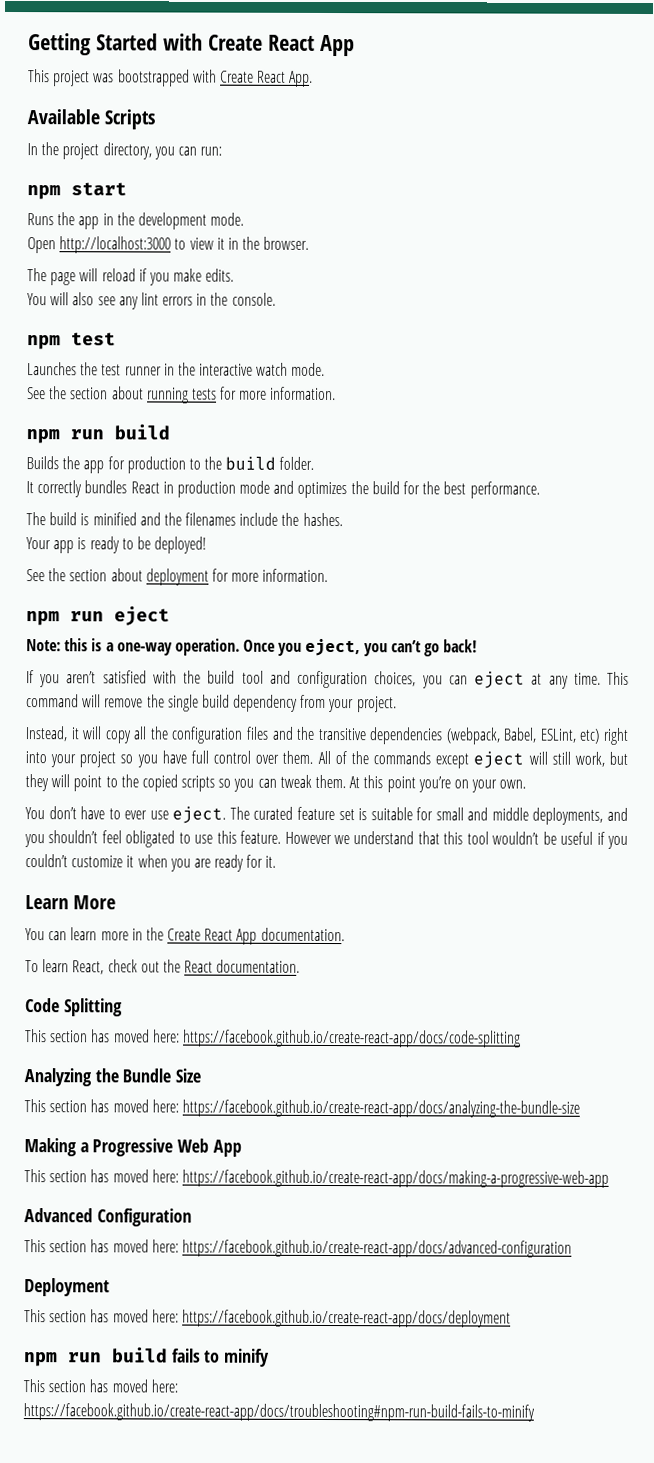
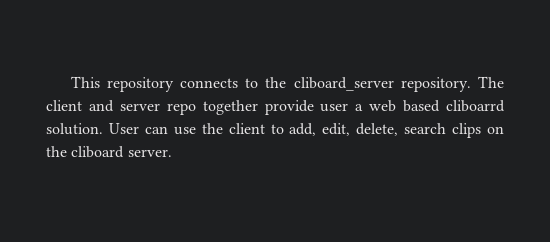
- Getting Started with Create React App
- This project was bootstrapped with Create React App.
- Available Scripts
- In the project directory, you can run:
- npm start
- Runs the app in the development mode.
- Open http://localhost:3000 to view it in the browser.
- The page will reload if you make edits.
- You will also see any lint errors in the console.
- npm test
- Launches the test runner in the interactive watch mode.
- See the section about running tests for more information.
- npm run build
- Builds the app for production to the build folder.
- It correctly bundles React in production mode and optimizes the build for the best performance.
- The build is minified and the filenames include the hashes.
- Your app is ready to be deployed!
- See the section about deployment for more information.
- npm run eject
- Note: this is a one-way operation. Once you eject, you can’t go back!
- If you aren’t satisfied with the build tool and configuration choices, you can eject at any time. This command will remove the single build dependency from your project.
- Instead, it will copy all the configuration files and the transitive dependencies (webpack, Babel, ESLint, etc) right into your project so you have full control over them. All of the commands except eject will still work, but they will point to the copied scripts so you can tweak them. At this point you’re on your own.
- You don’t have to ever use eject. The curated feature set is suitable for small and middle deployments, and you shouldn’t feel obligated to use this feature. However we understand that this tool wouldn’t be useful if you couldn’t customize it when you are ready for it.
- Learn More
- You can learn more in the Create React App documentation.
- To learn React, check out the React documentation.
- Code Splitting
- This section has moved here: https://facebook.github.io/create-react-app/docs/code-splitting
- Analyzing the Bundle Size
- This section has moved here: https://facebook.github.io/create-react-app/docs/analyzing-the-bundle-size
- Making a Progressive Web App
- This section has moved here: https://facebook.github.io/create-react-app/docs/making-a-progressive-web-app
- Advanced Configuration
- This section has moved here: https://facebook.github.io/create-react-app/docs/advanced-configuration
- Deployment
- This section has moved here: https://facebook.github.io/create-react-app/docs/deployment
- npm run build fails to minify
- This section has moved here: https://facebook.github.io/create-react-app/docs/troubleshooting#npm-run-build-fails-to-minify
+ This repository connects to the cliboard_server repository. The client and server repo together provide user a web based cliboarrd solution. User can use the client to add, edit, delete, search clips on the cliboard server.

